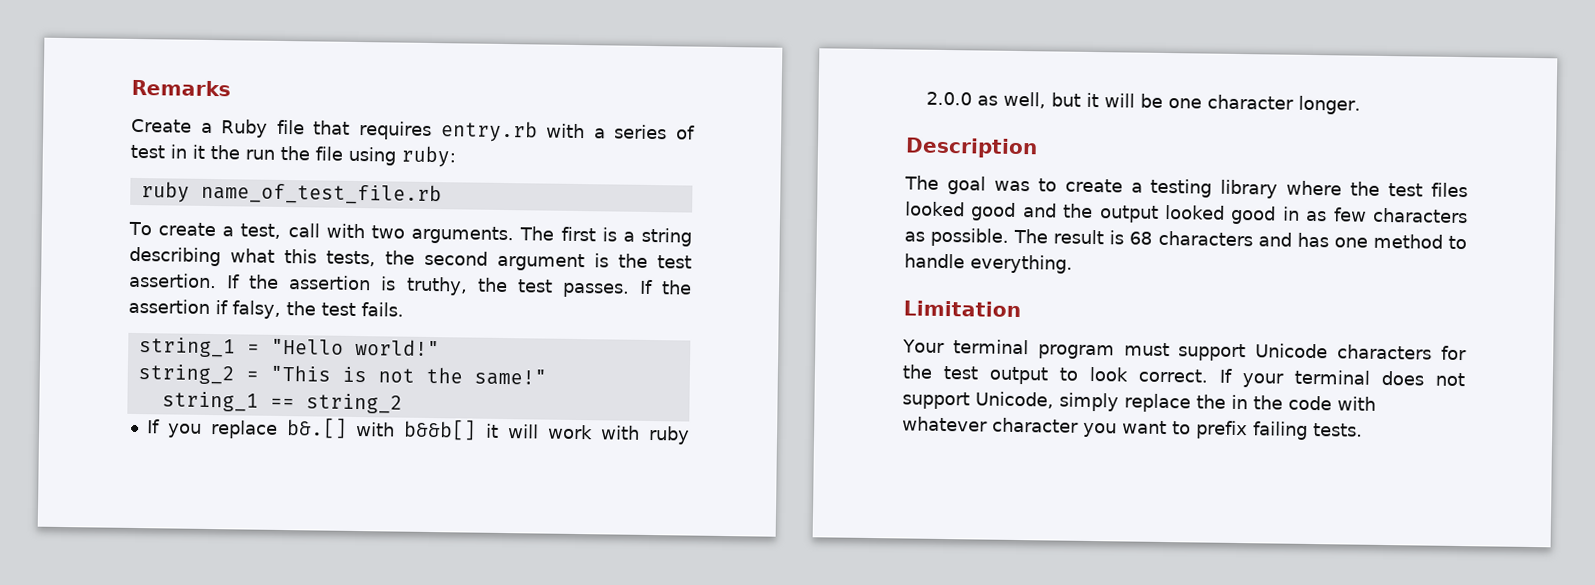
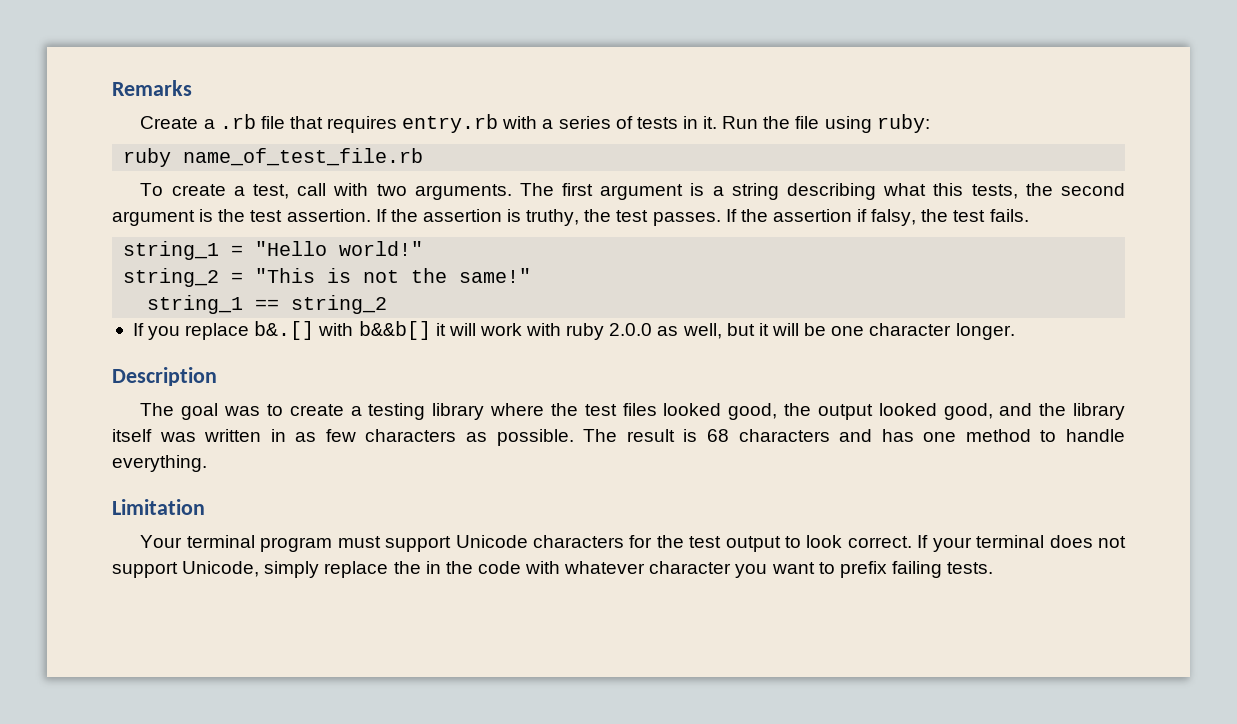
- Create a Ruby file that requires entry.rb with a series of test in it the run the file using ruby:
+ Create a .rb file that requires entry.rb with a series of tests in it. Run the file using ruby:
- The first is a string describing what this tests, the second argument is the test assertion.
+ The first argument is a string describing what this tests, the second argument is the test assertion.
- The goal was to create a testing library where the test files looked good and the output looked good in as few characters as possible.
+ The goal was to create a testing library where the test files looked good, the output looked good, and the library itself was written in as few characters as possible.

